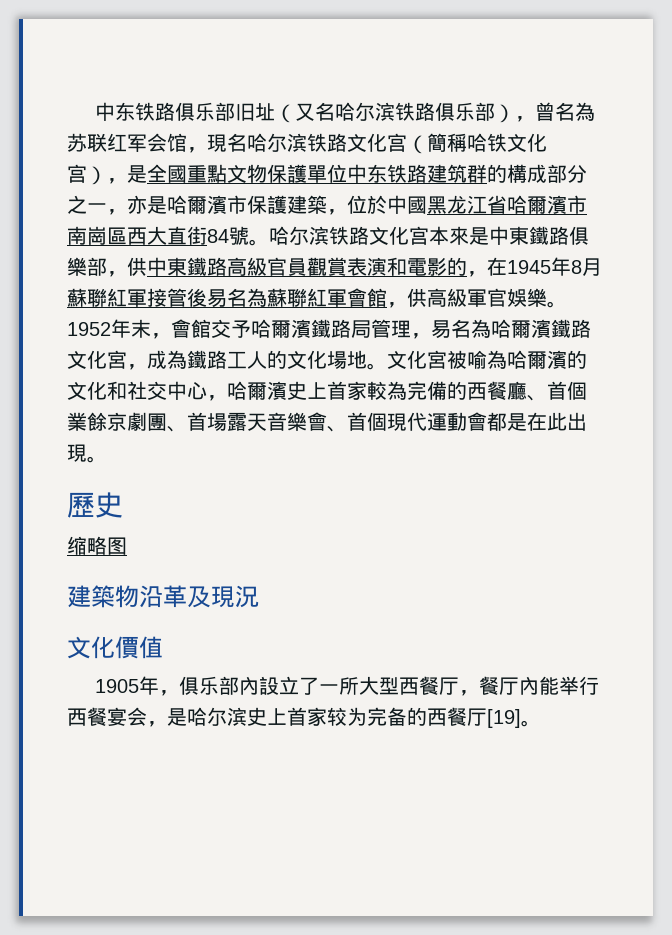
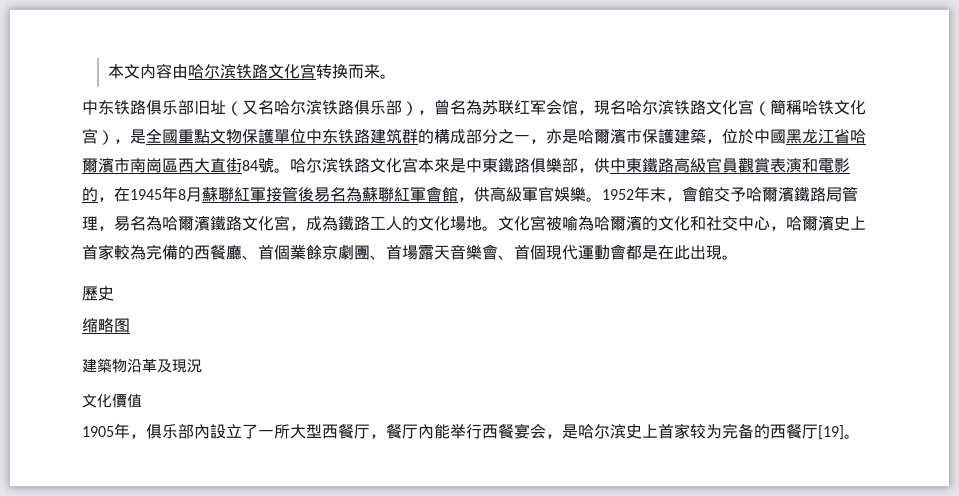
+ 本文内容由哈尔滨铁路文化宫转换而来。

